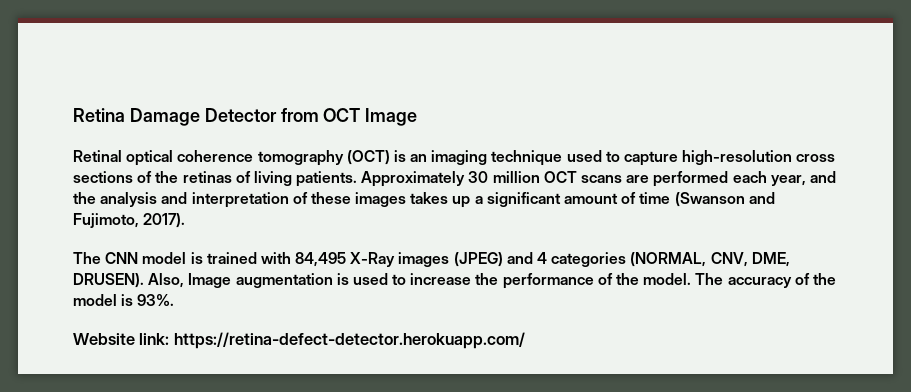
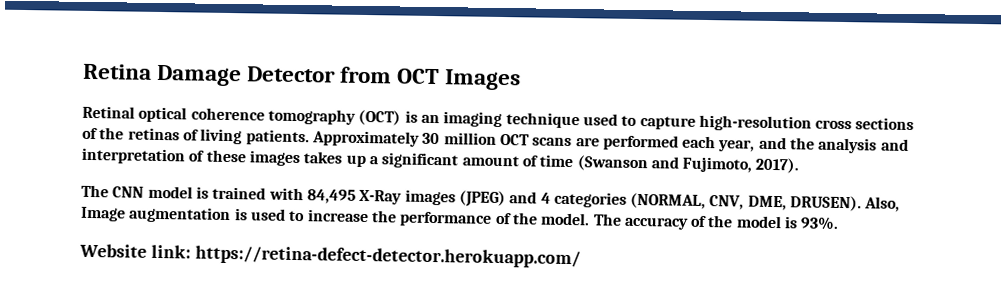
- Retina Damage Detector from OCT Image
+ Retina Damage Detector from OCT Images

